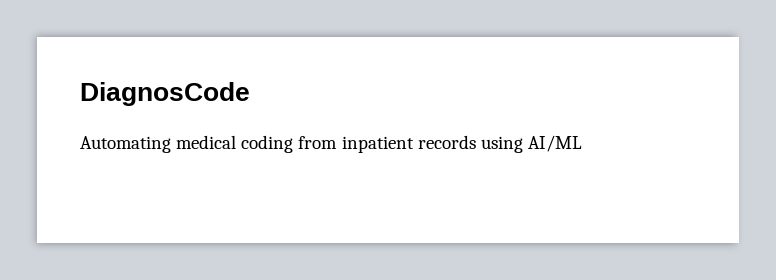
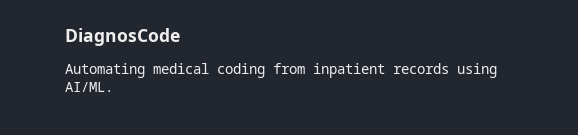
- Automating medical coding from inpatient records using AI/ML
+ Automating medical coding from inpatient records using AI/ML.

